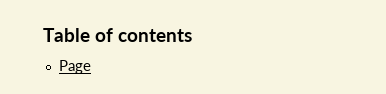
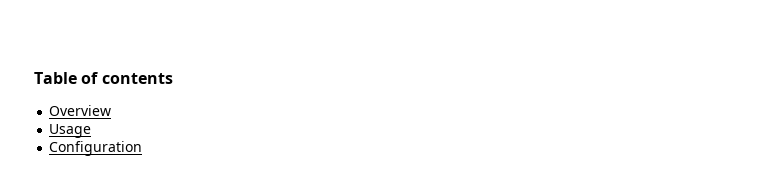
- Page
+ Overview
+ Usage
+ Configuration

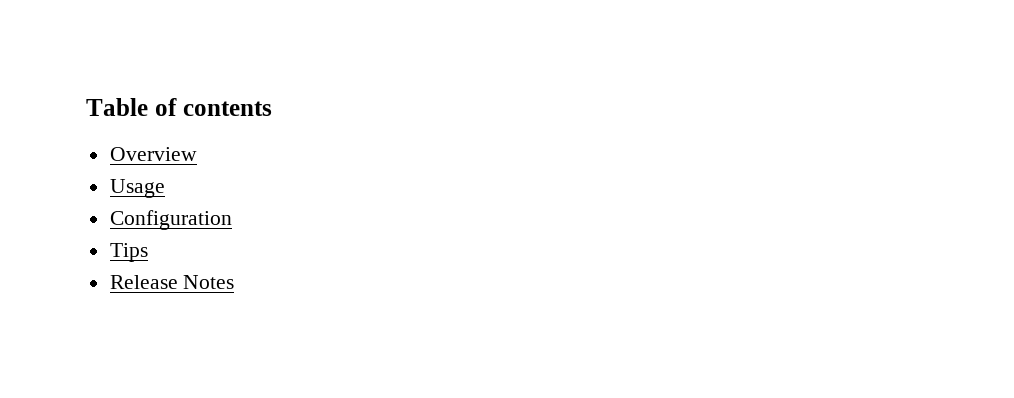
+ Tips
+ Release Notes

